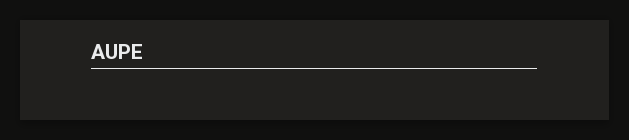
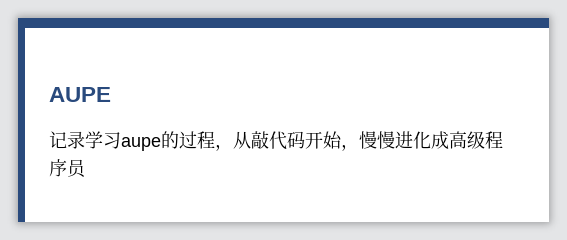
+ 记录学习aupe的过程，从敲代码开始，慢慢进化成高级程序员

